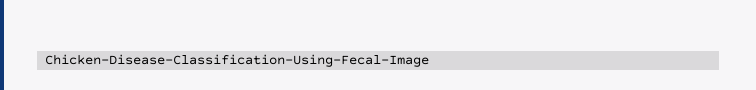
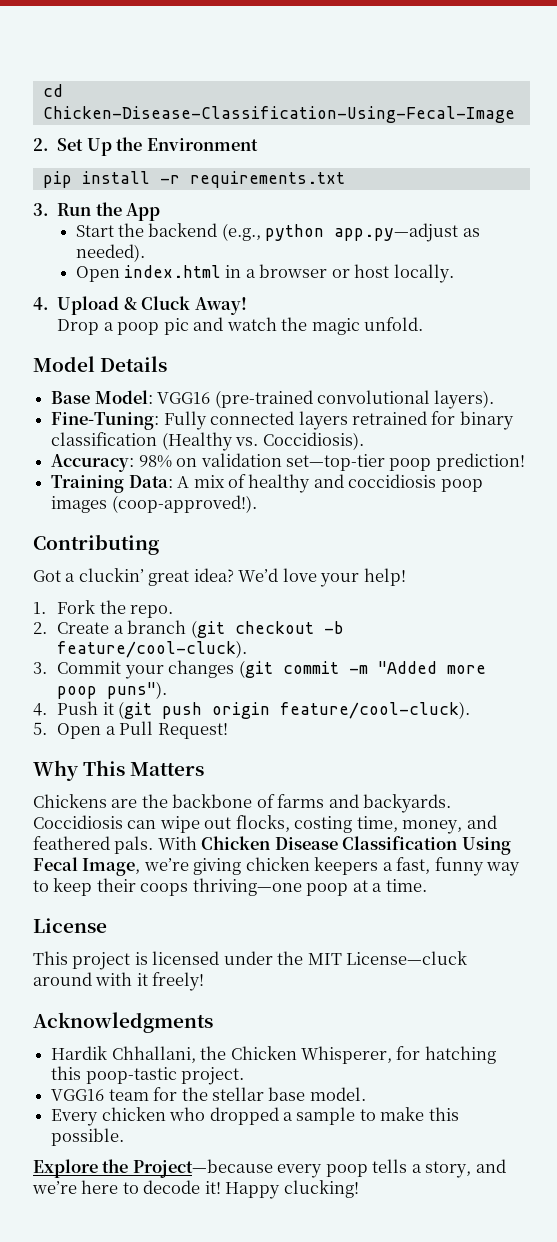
- Chicken-Disease-Classification-Using-Fecal-Image
+ cd Chicken-Disease-Classification-Using-Fecal-Image
+ 2. Set Up the Environment
+ pip install -r requirements.txt
+ 3. Run the App
+ Start the backend (e.g., python app.py—adjust as needed).
+ Open index.html in a browser or host locally.
+ 4. Upload & Cluck Away!
+ Drop a poop pic and watch the magic unfold.
+ Model Details
+ Base Model: VGG16 (pre-trained convolutional layers).
+ Fine-Tuning: Fully connected layers retrained for binary classification (Healthy vs. Coccidiosis).
+ Accuracy: 98% on validation set—top-tier poop prediction!
+ Training Data: A mix of healthy and coccidiosis poop images (coop-approved!).
+ Contributing
+ Got a cluckin’ great idea? We’d love your help!
+ 1. Fork the repo.
+ 2. Create a branch (git checkout -b feature/cool-cluck).
+ 3. Commit your changes (git commit -m "Added more poop puns").
+ 4. Push it (git push origin feature/cool-cluck).
+ 5. Open a Pull Request!
+ Why This Matters
+ Chickens are the backbone of farms and backyards. Coccidiosis can wipe out flocks, costing time, money, and feathered pals. With Chicken Disease Classification Using Fecal Image, we’re giving chicken keepers a fast, funny way to keep their coops thriving—one poop at a time.
+ License
+ This project is licensed under the MIT License—cluck around with it freely!
+ Acknowledgments
+ Hardik Chhallani, the Chicken Whisperer, for hatching this poop-tastic project.
+ VGG16 team for the stellar base model.
+ Every chicken who dropped a sample to make this possible.
+ Explore the Project—because every poop tells a story, and we’re here to decode it! Happy clucking!

